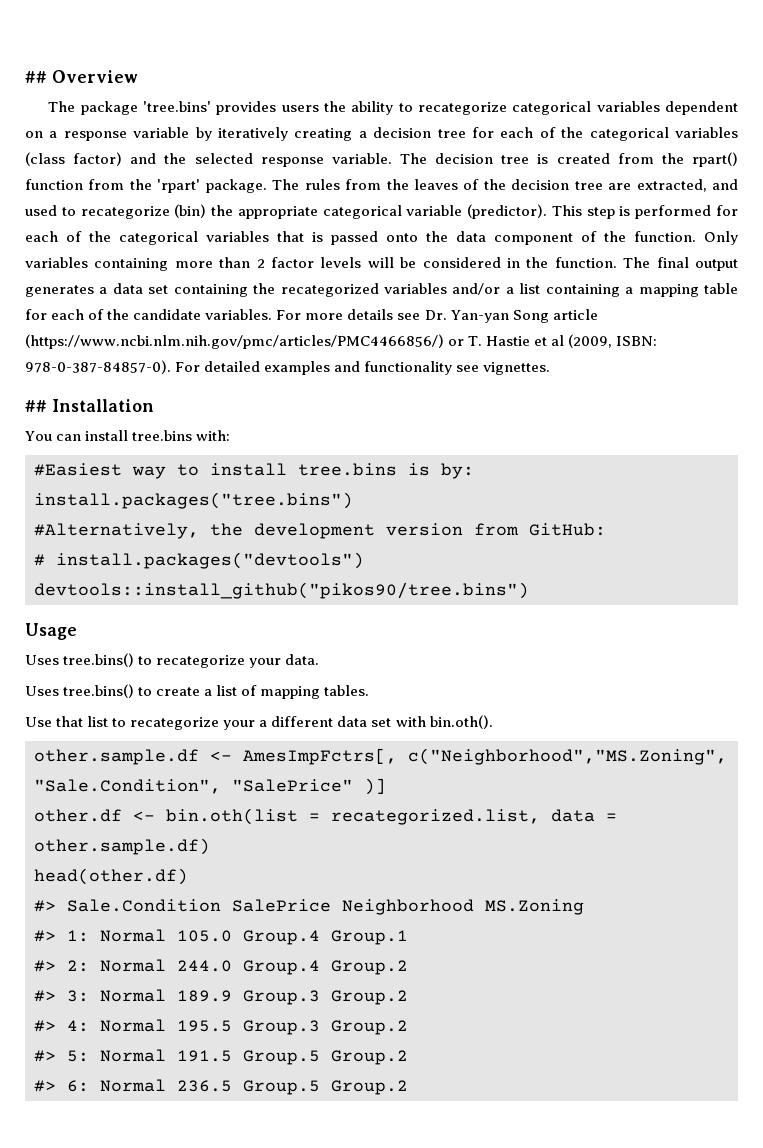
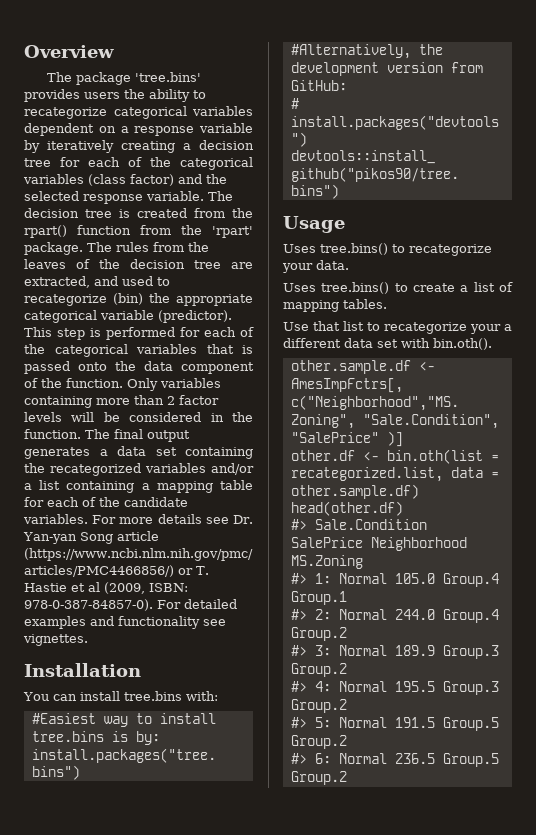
- ## Overview
+ Overview
- ## Installation
+ Installation

